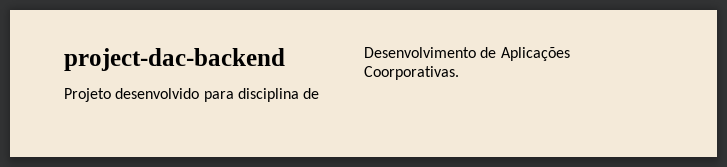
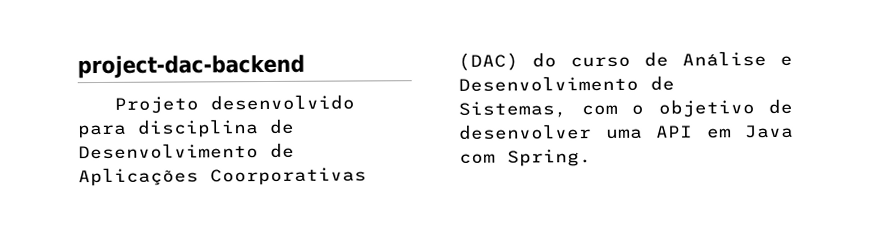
- Projeto desenvolvido para disciplina de Desenvolvimento de Aplicações Coorporativas.
+ Projeto desenvolvido para disciplina de Desenvolvimento de Aplicações Coorporativas (DAC) do curso de Análise e Desenvolvimento de Sistemas, com o objetivo de desenvolver uma API em Java com Spring.

